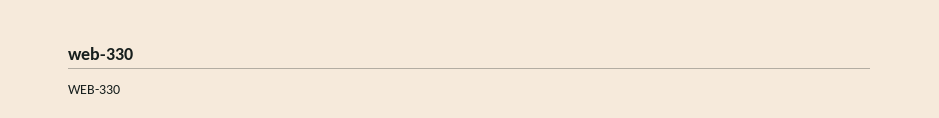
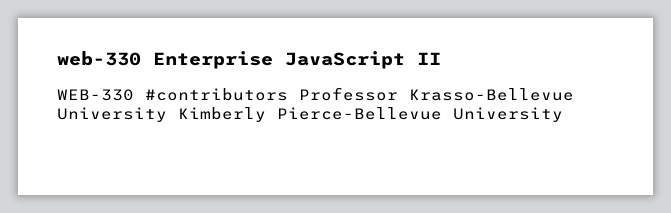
- web-330
- WEB-330
+ web-330 Enterprise JavaScript II
+ WEB-330 #contributors Professor Krasso-Bellevue University Kimberly Pierce-Bellevue University

